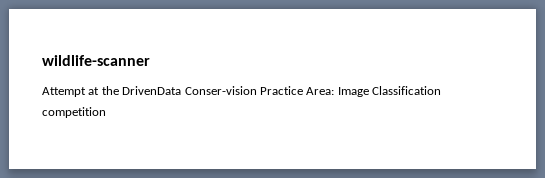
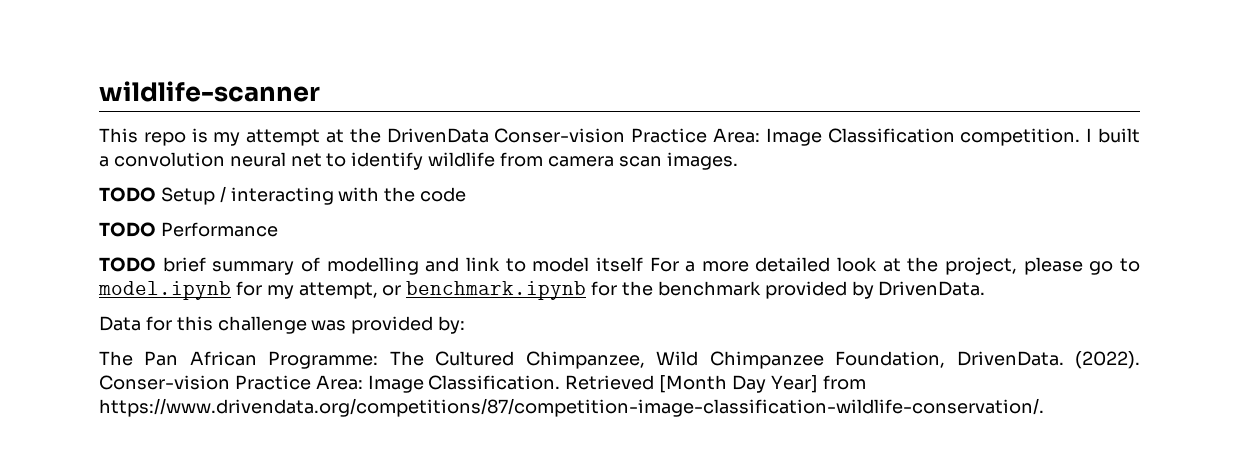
- Attempt at the DrivenData Conser-vision Practice Area: Image Classification competition
+ This repo is my attempt at the DrivenData Conser-vision Practice Area: Image Classification competition. I built a convolution neural net to identify wildlife from camera scan images.
+ TODO Setup / interacting with the code
+ TODO Performance
+ TODO brief summary of modelling and link to model itself For a more detailed look at the project, please go to model.ipynb for my attempt, or benchmark.ipynb for the benchmark provided by DrivenData.
+ Data for this challenge was provided by:
+ The Pan African Programme: The Cultured Chimpanzee, Wild Chimpanzee Foundation, DrivenData. (2022). Conser-vision Practice Area: Image Classification. Retrieved [Month Day Year] from https://www.drivendata.org/competitions/87/competition-image-classification-wildlife-conservation/.

